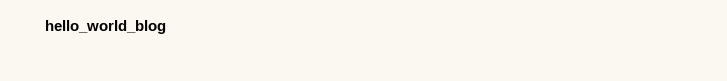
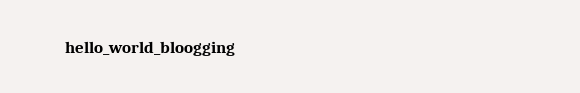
- hello_world_blog
+ hello_world_bloogging

